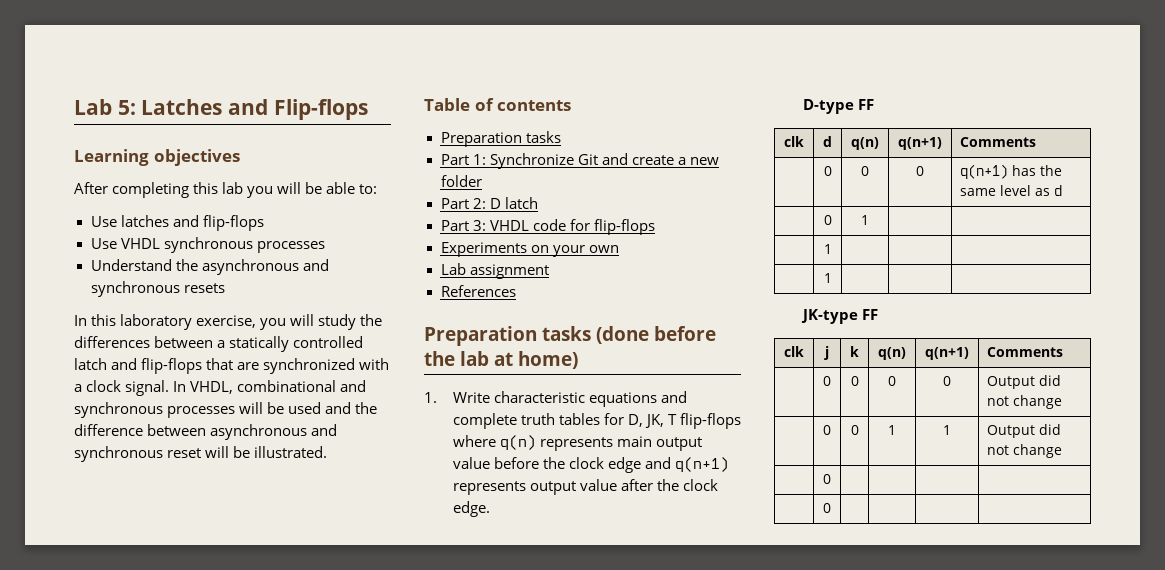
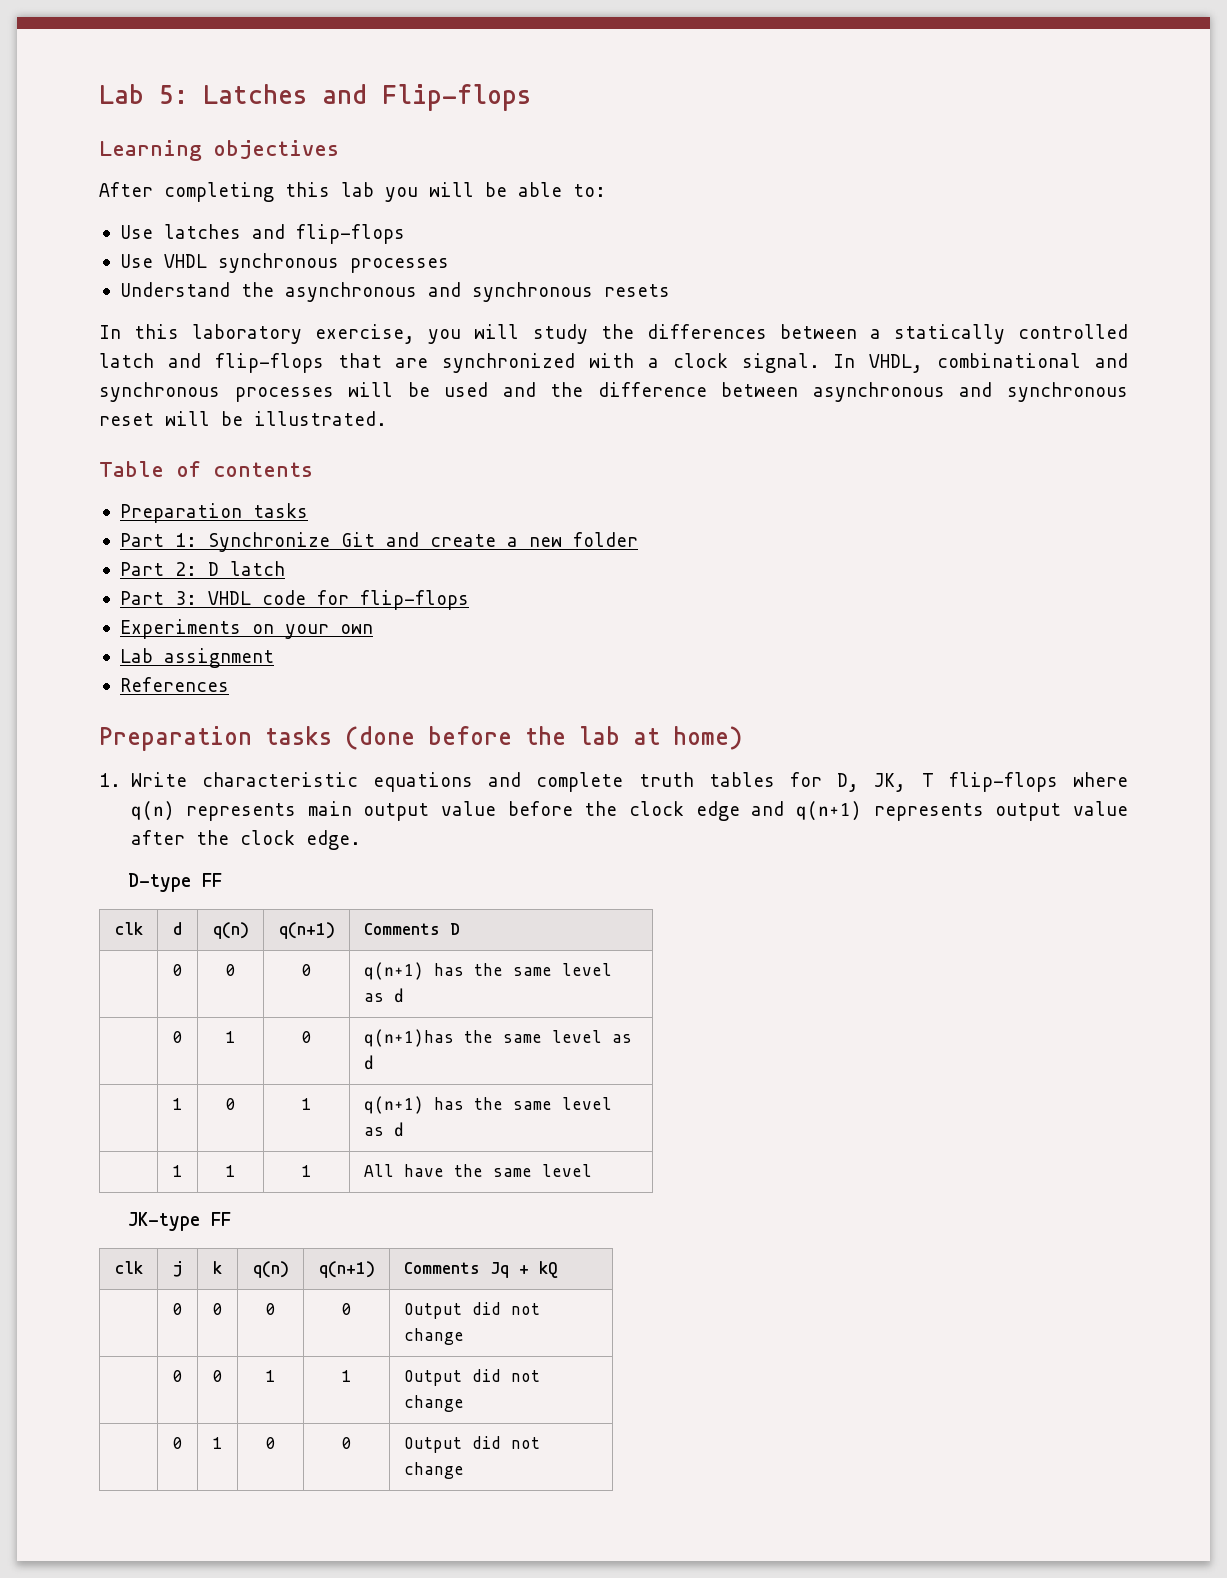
- clk | d | q(n) | q(n+1) | Comments
+ clk | d | q(n) | q(n+1) | Comments D
  | 0 | 0 | 0 | q(n+1) has the same level as d
- | 0 | 1 | |
- | 1 | | |
- | 1 | | |
+ | 0 | 1 | 0 | q(n+1)has the same level as d
+ | 1 | 0 | 1 | q(n+1) has the same level as d
+ | 1 | 1 | 1 | All have the same level
- clk | j | k | q(n) | q(n+1) | Comments
+ clk | j | k | q(n) | q(n+1) | Comments Jq + kQ
  | 0 | 0 | 1 | 1 | Output did not change
- | 0 | | | |
- | 0 | | | |
+ | 0 | 1 | 0 | 0 | Output did not change

